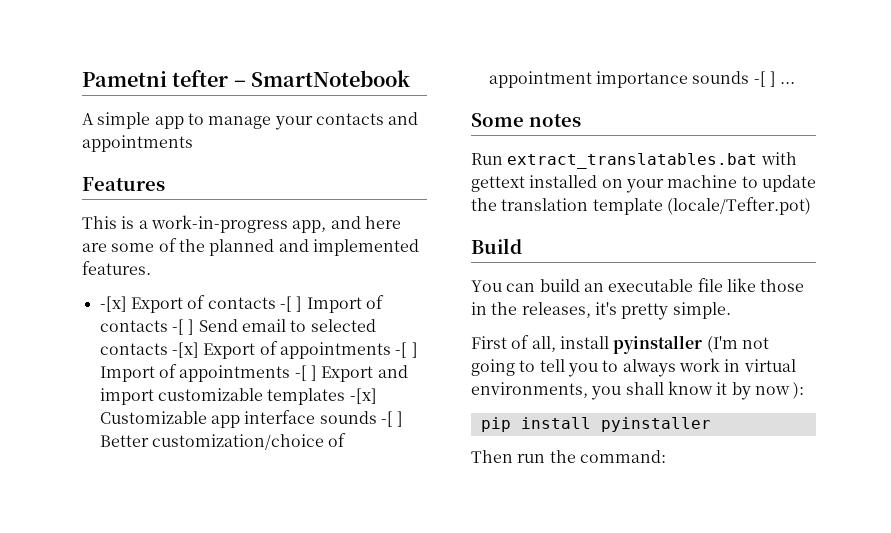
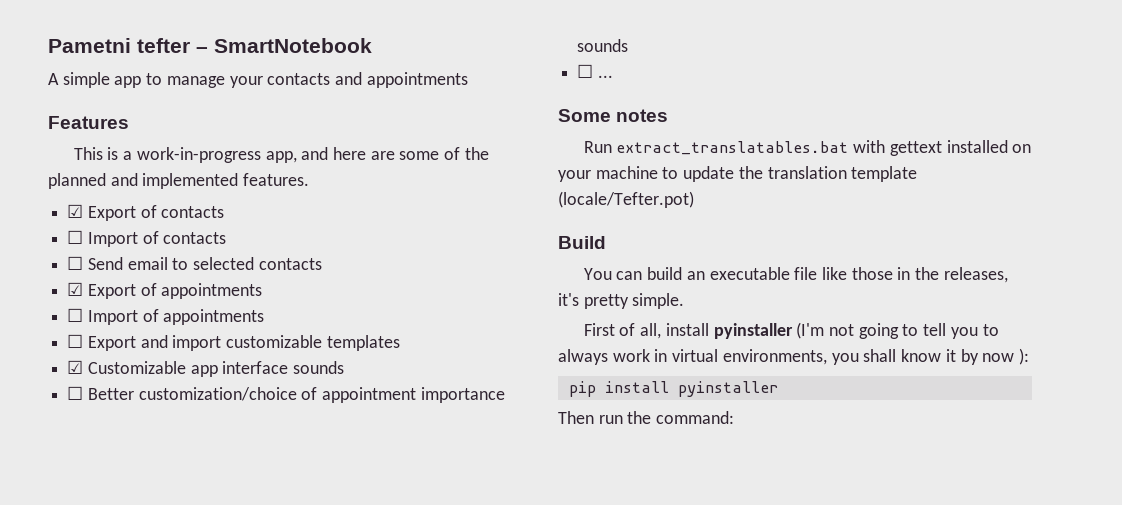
- -[x] Export of contacts -[ ] Import of contacts -[ ] Send email to selected contacts -[x] Export of appointments -[ ] Import of appointments -[ ] Export and import customizable templates -[x] Customizable app interface sounds -[ ] Better customization/choice of appointment importance sounds -[ ] ...
+ ☑ Export of contacts
+ ☐ Import of contacts
+ ☐ Send email to selected contacts
+ ☑ Export of appointments
+ ☐ Import of appointments
+ ☐ Export and import customizable templates
+ ☑ Customizable app interface sounds
+ ☐ Better customization/choice of appointment importance sounds
+ ☐ ...

